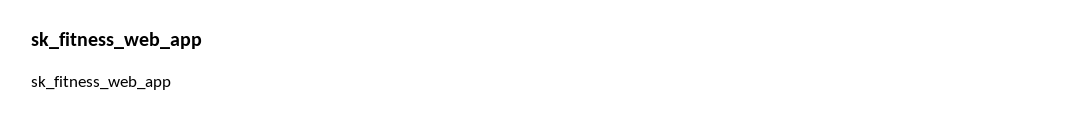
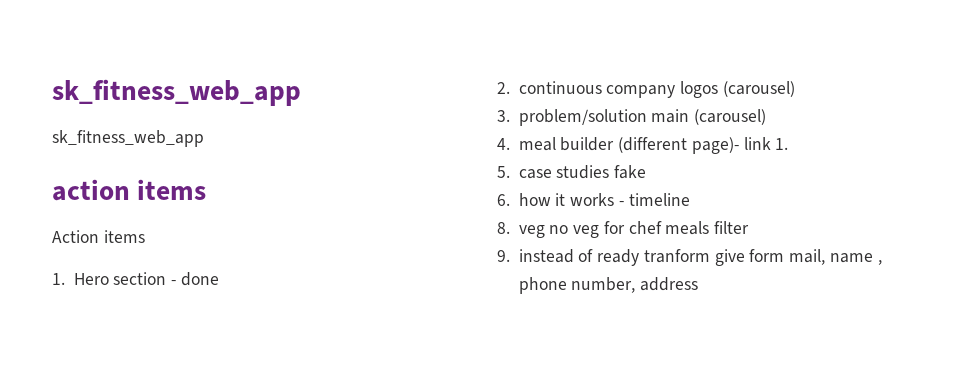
+ action items
+ Action items
+ 1. Hero section - done
+ 2. continuous company logos (carousel)
+ 3. problem/solution main (carousel)
+ 4. meal builder (different page)- link 1.
+ 5. case studies fake
+ 6. how it works - timeline
+ 8. veg no veg for chef meals filter
+ 9. instead of ready tranform give form mail, name , phone number, address

